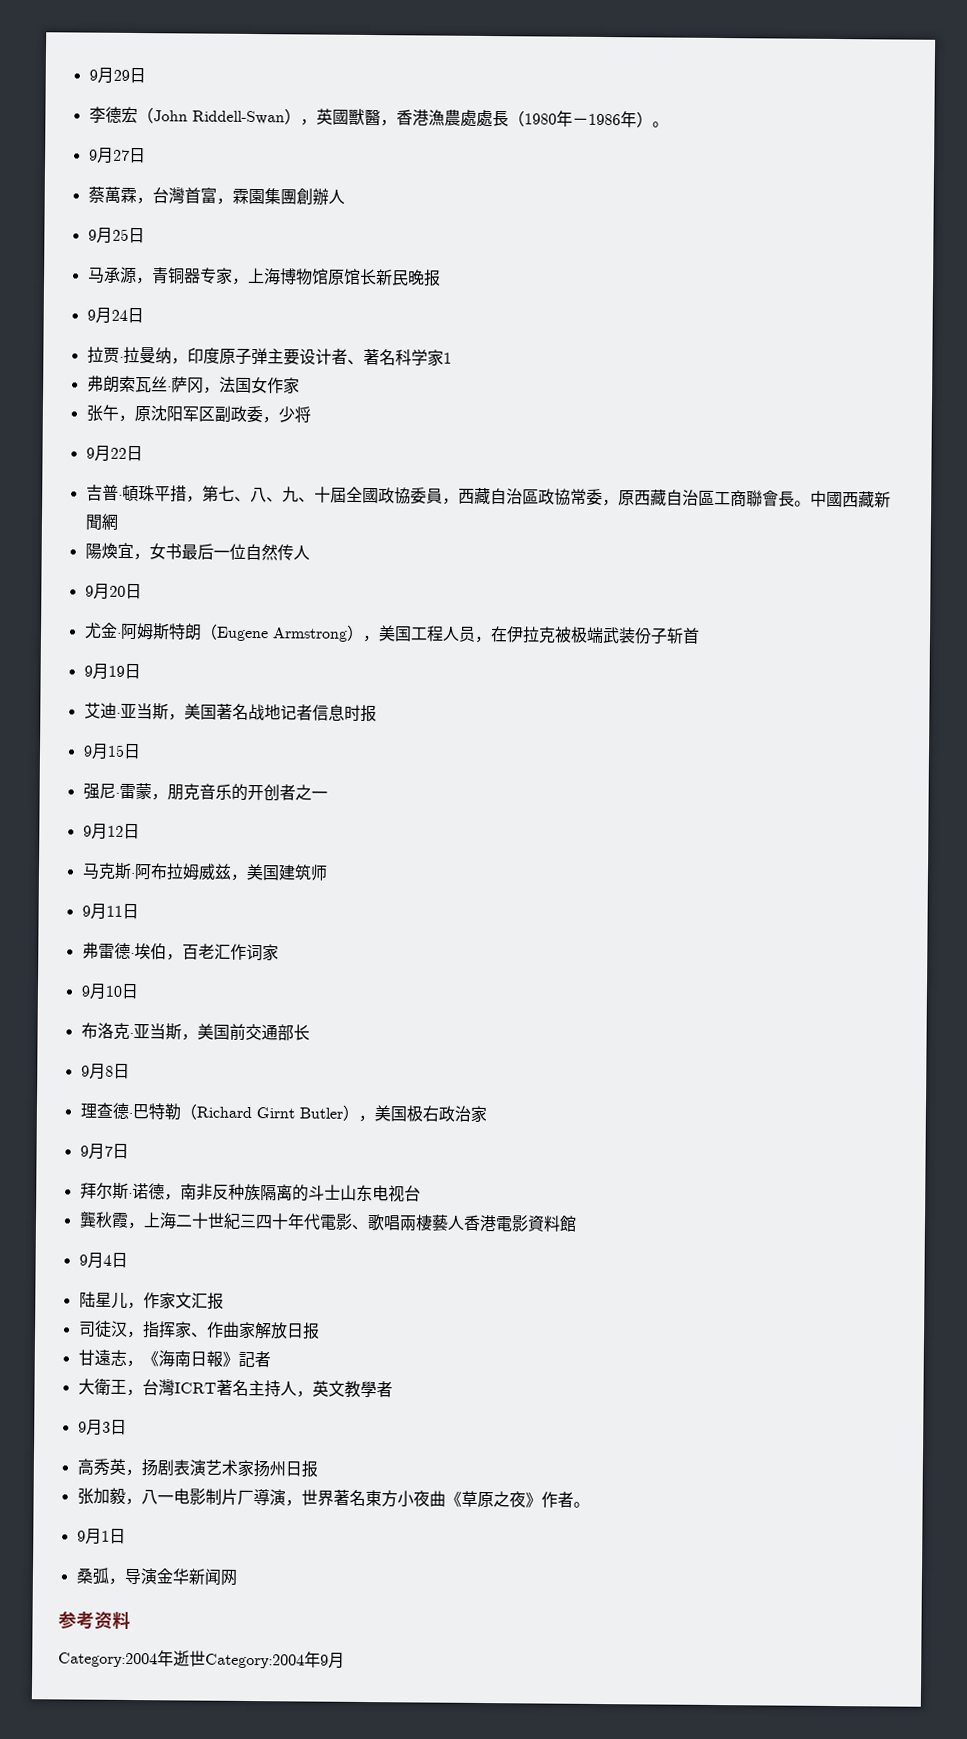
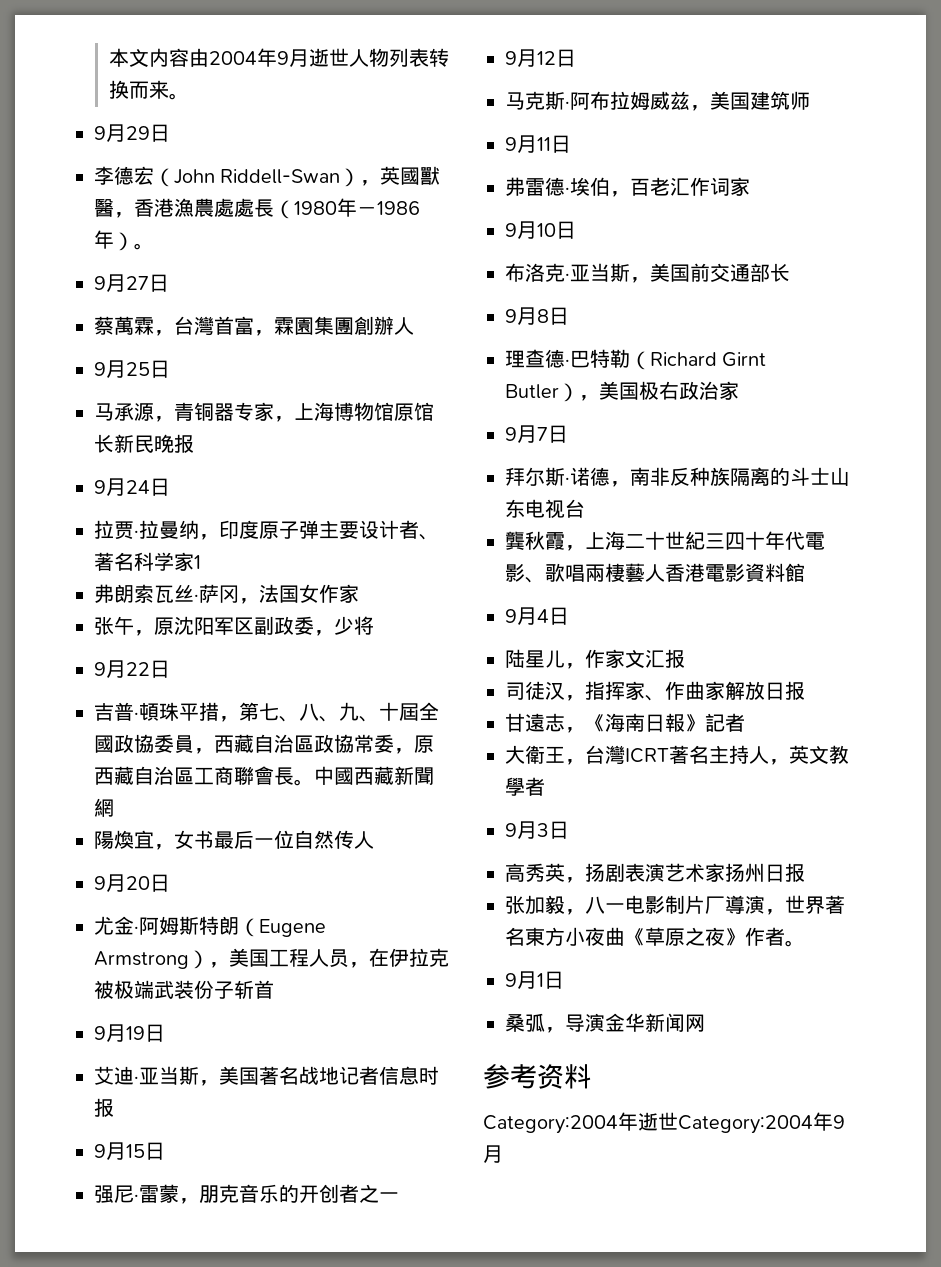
+ 本文内容由2004年9月逝世人物列表转换而来。

